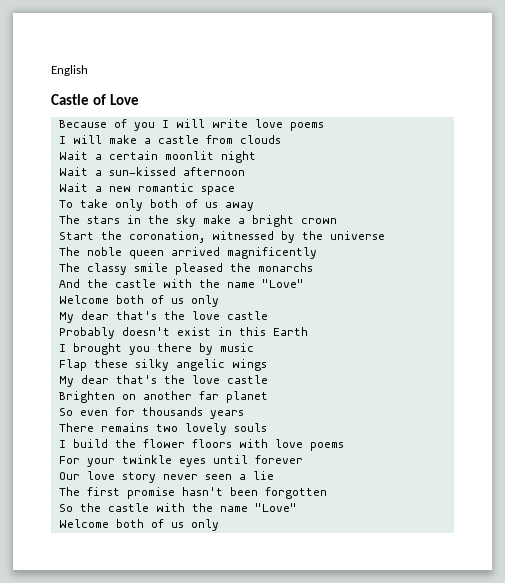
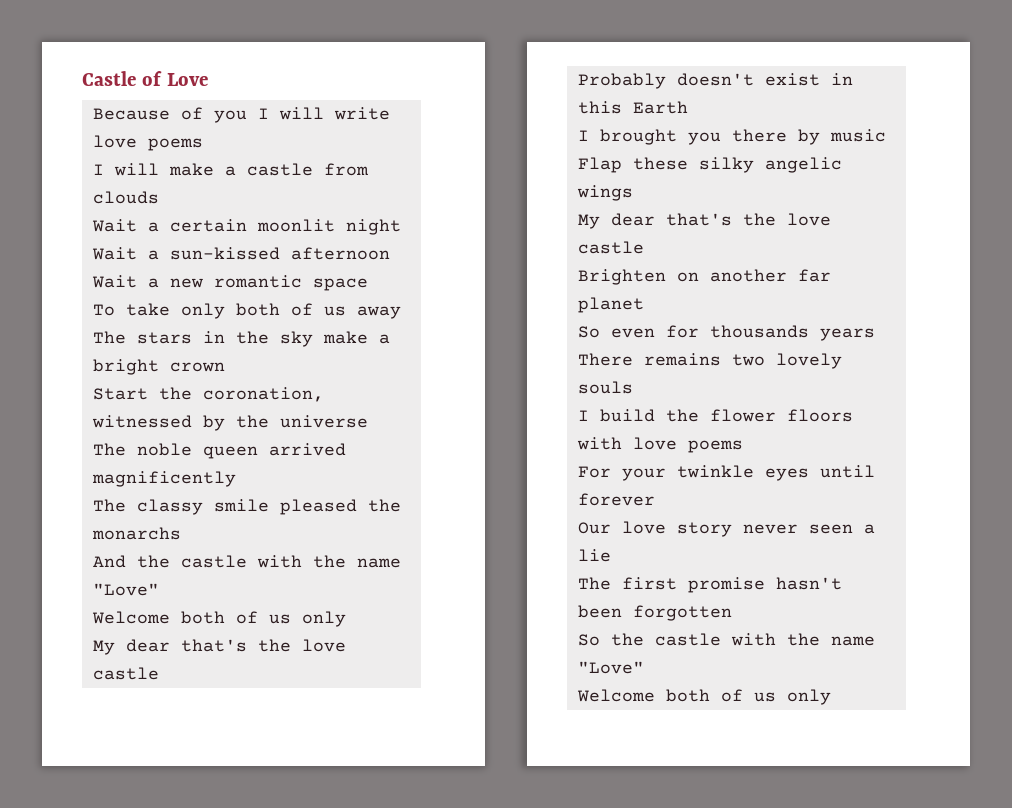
- English

